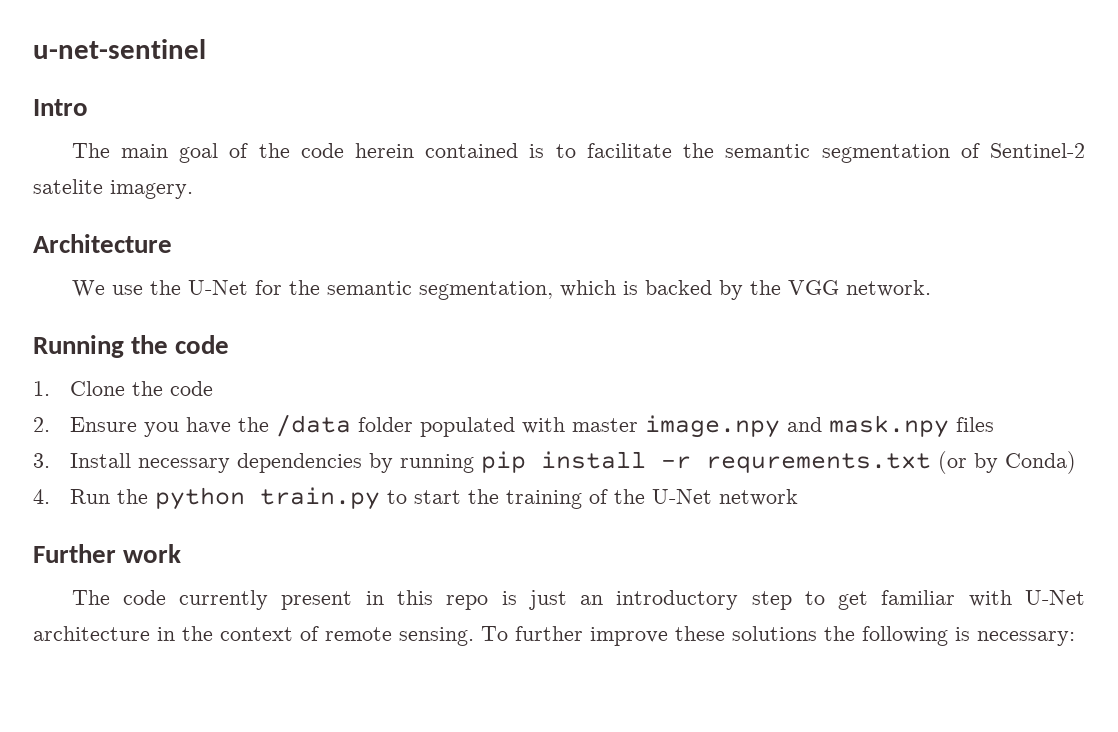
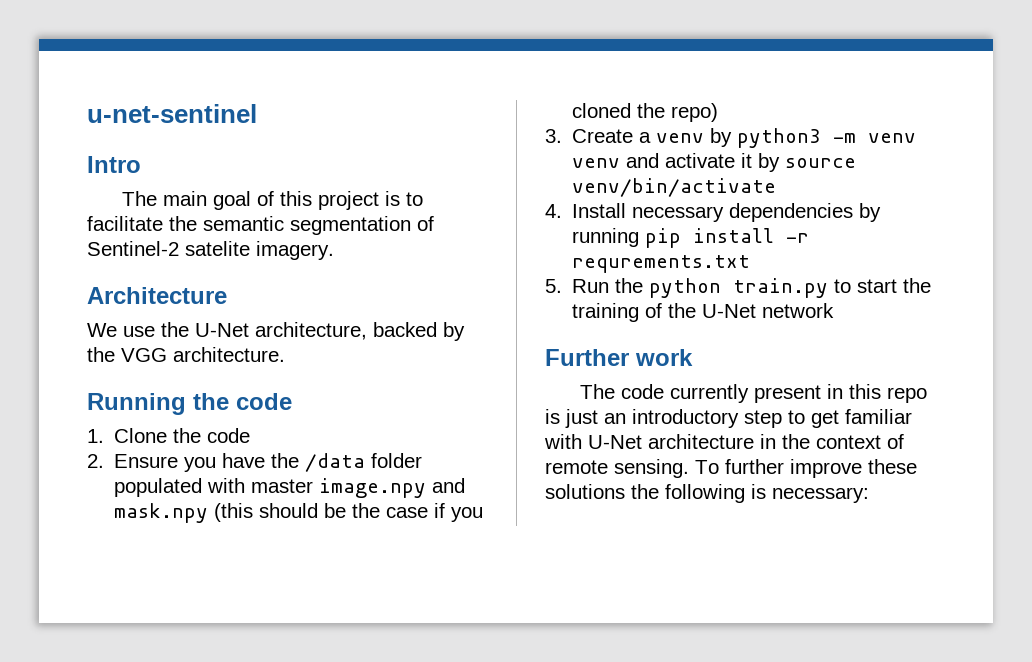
- The main goal of the code herein contained is to facilitate the semantic segmentation of Sentinel-2 satelite imagery.
+ The main goal of this project is to facilitate the semantic segmentation of Sentinel-2 satelite imagery.
- We use the U-Net for the semantic segmentation, which is backed by the VGG network.
+ We use the U-Net architecture, backed by the VGG architecture.
- 2. Ensure you have the /data folder populated with master image.npy and mask.npy files
- 3. Install necessary dependencies by running pip install -r requrements.txt (or by Conda)
- 4. Run the python train.py to start the training of the U-Net network
+ 2. Ensure you have the /data folder populated with master image.npy and mask.npy (this should be the case if you cloned the repo)
+ 3. Create a venv by python3 -m venv venv and activate it by source venv/bin/activate
+ 4. Install necessary dependencies by running pip install -r requrements.txt
+ 5. Run the python train.py to start the training of the U-Net network

